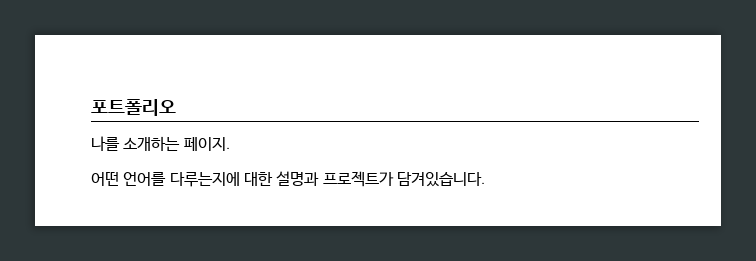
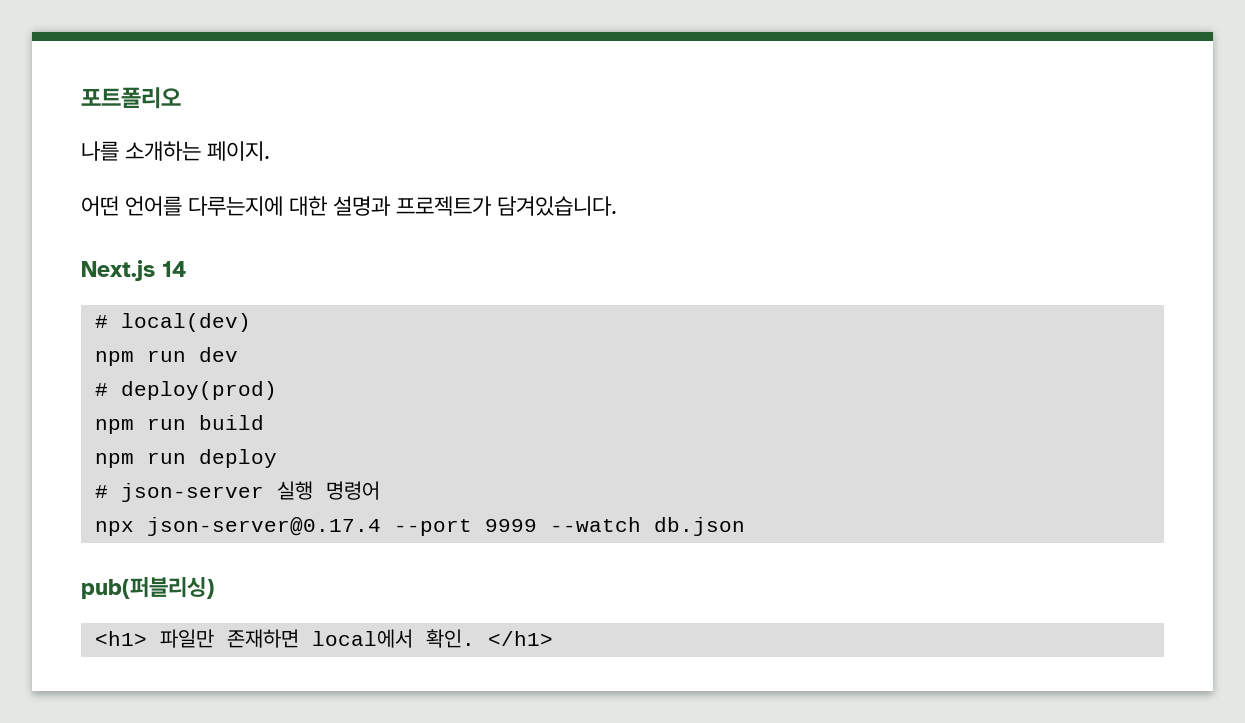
+ Next.js 14
+ # local(dev)
+ npm run dev
+ # deploy(prod)
+ npm run build
+ npm run deploy
+ # json-server 실행 명령어
+ npx json-server@0.17.4 --port 9999 --watch db.json
+ pub(퍼블리싱)
+ <h1> 파일만 존재하면 local에서 확인. </h1>

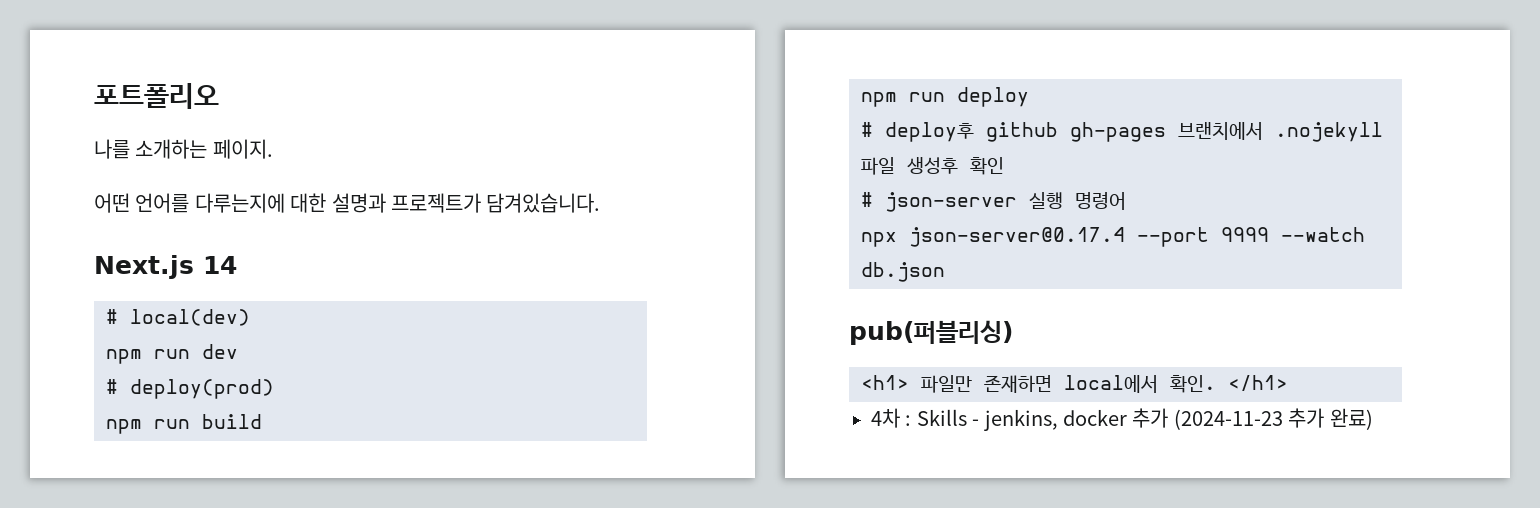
+ # deploy후 github gh-pages 브랜치에서 .nojekyll 파일 생성후 확인
+ 4차 : Skills - jenkins, docker 추가 (2024-11-23 추가 완료)

